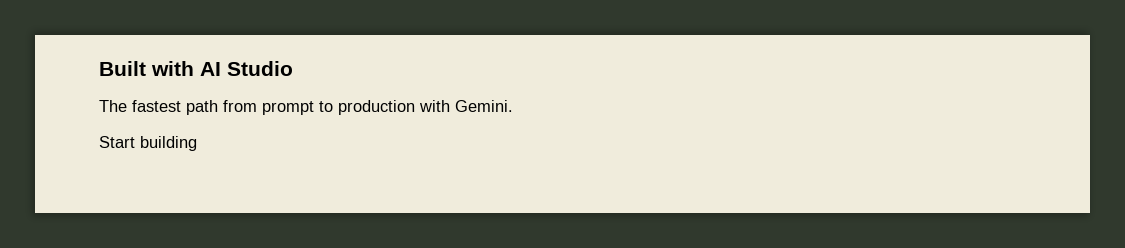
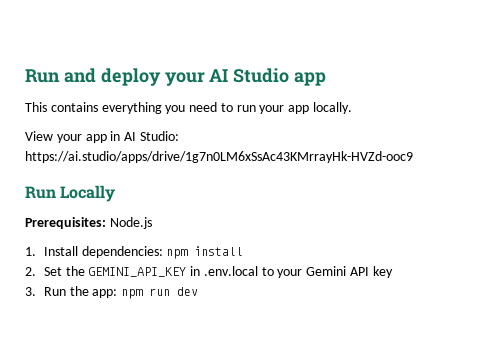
- Built with AI Studio
- The fastest path from prompt to production with Gemini.
- Start building
+ Run and deploy your AI Studio app
+ This contains everything you need to run your app locally.
+ View your app in AI Studio: https://ai.studio/apps/drive/1g7n0LM6xSsAc43KMrrayHk-HVZd-ooc9
+ Run Locally
+ Prerequisites: Node.js
+ 1. Install dependencies: npm install
+ 2. Set the GEMINI_API_KEY in .env.local to your Gemini API key
+ 3. Run the app: npm run dev

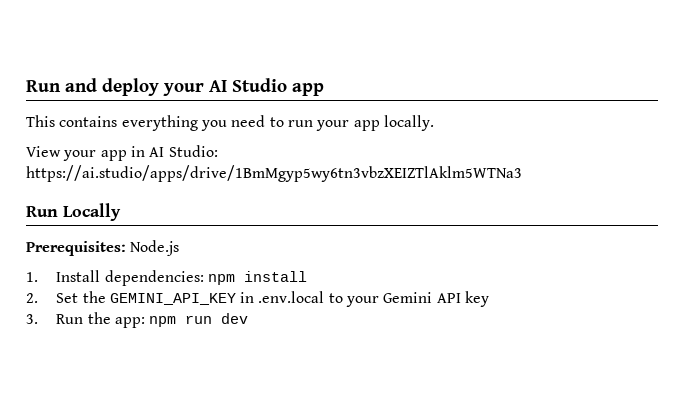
- View your app in AI Studio: https://ai.studio/apps/drive/1g7n0LM6xSsAc43KMrrayHk-HVZd-ooc9
+ View your app in AI Studio: https://ai.studio/apps/drive/1BmMgyp5wy6tn3vbzXEIZTlAklm5WTNa3

